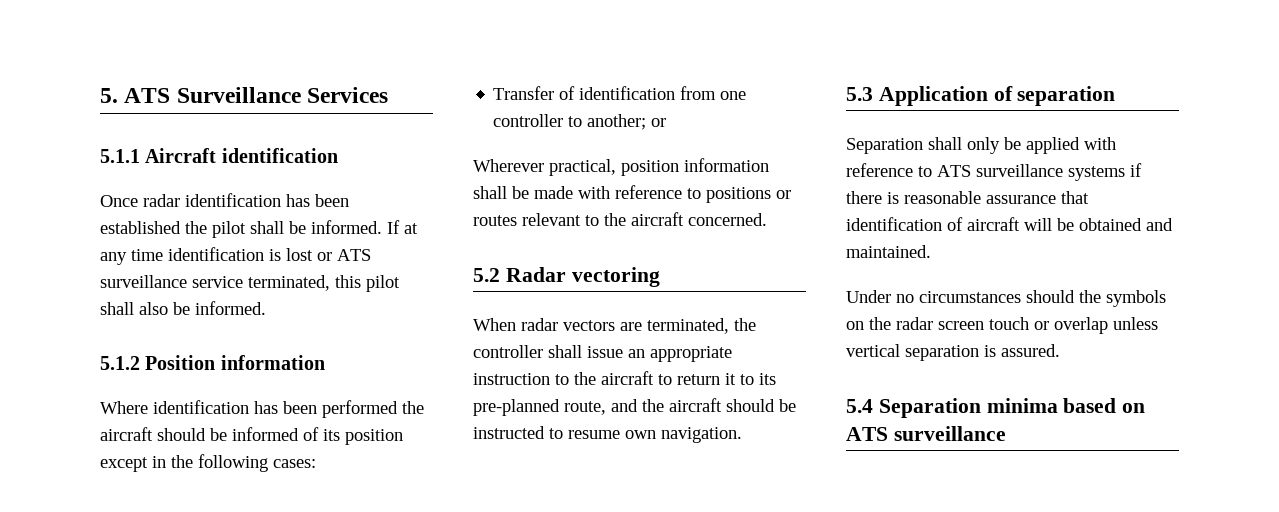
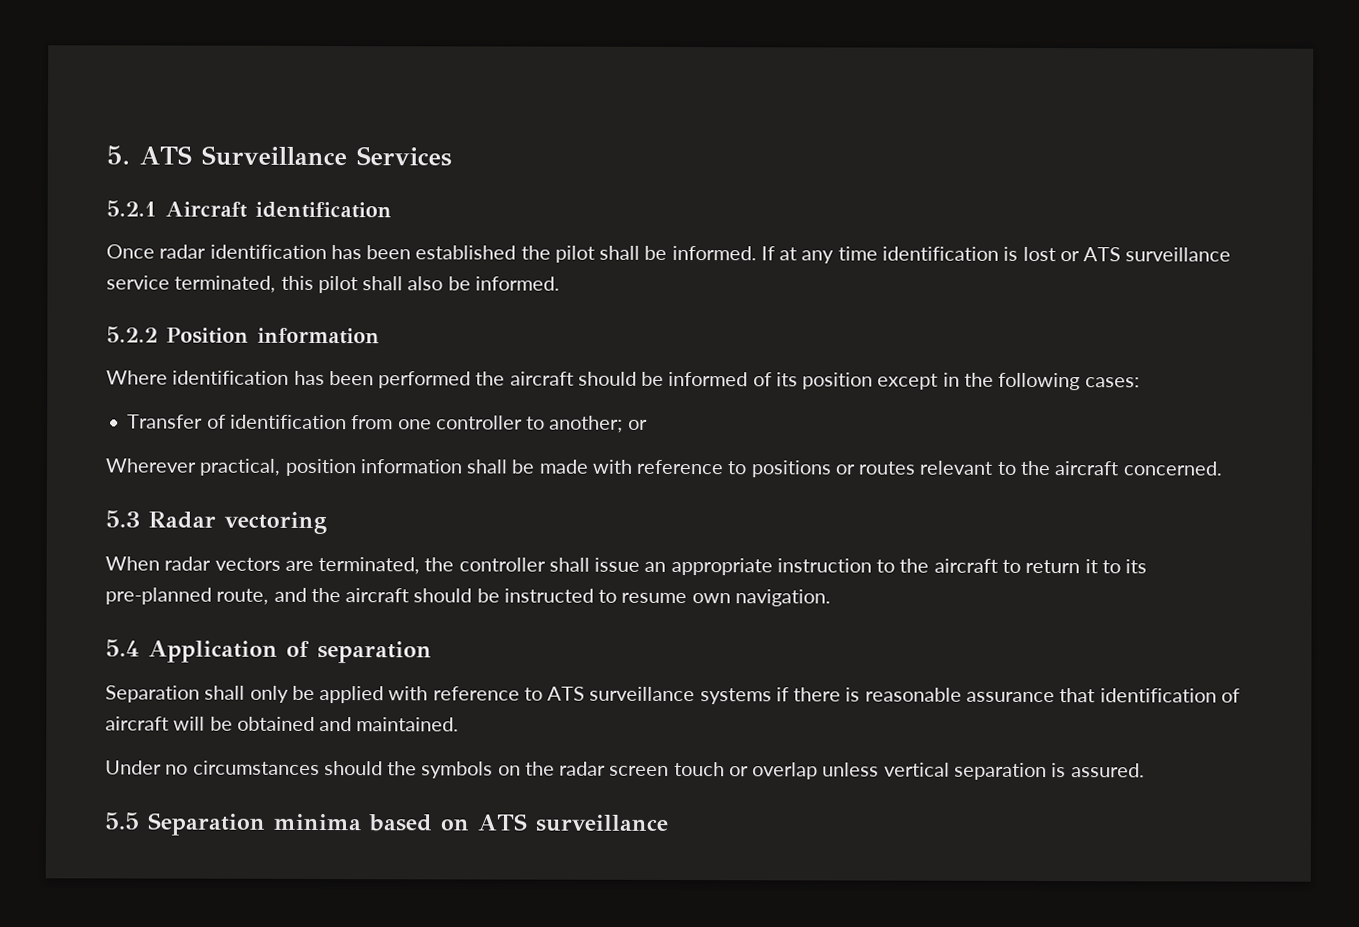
- 5.1.1 Aircraft identification
+ 5.2.1 Aircraft identification
- 5.1.2 Position information
+ 5.2.2 Position information
- 5.2 Radar vectoring
+ 5.3 Radar vectoring
- 5.3 Application of separation
+ 5.4 Application of separation
- 5.4 Separation minima based on ATS surveillance
+ 5.5 Separation minima based on ATS surveillance

